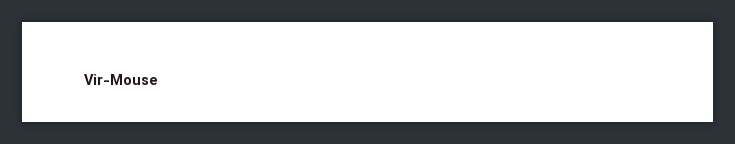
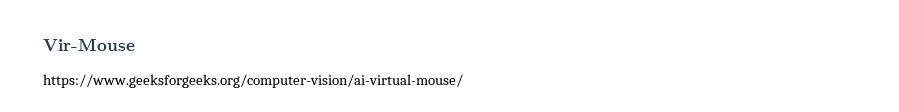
+ https://www.geeksforgeeks.org/computer-vision/ai-virtual-mouse/

